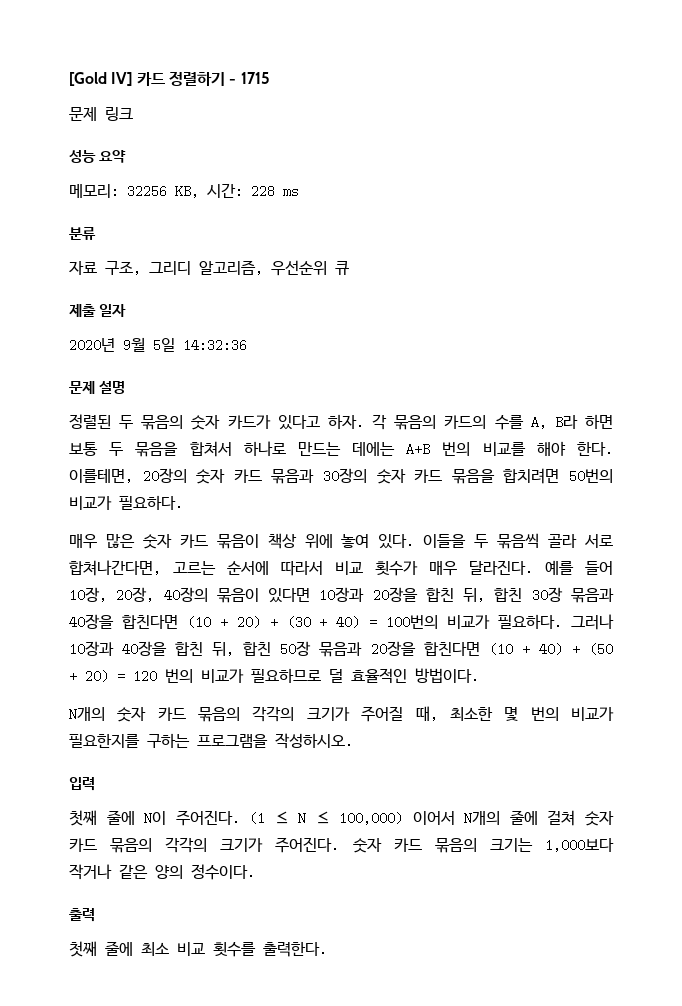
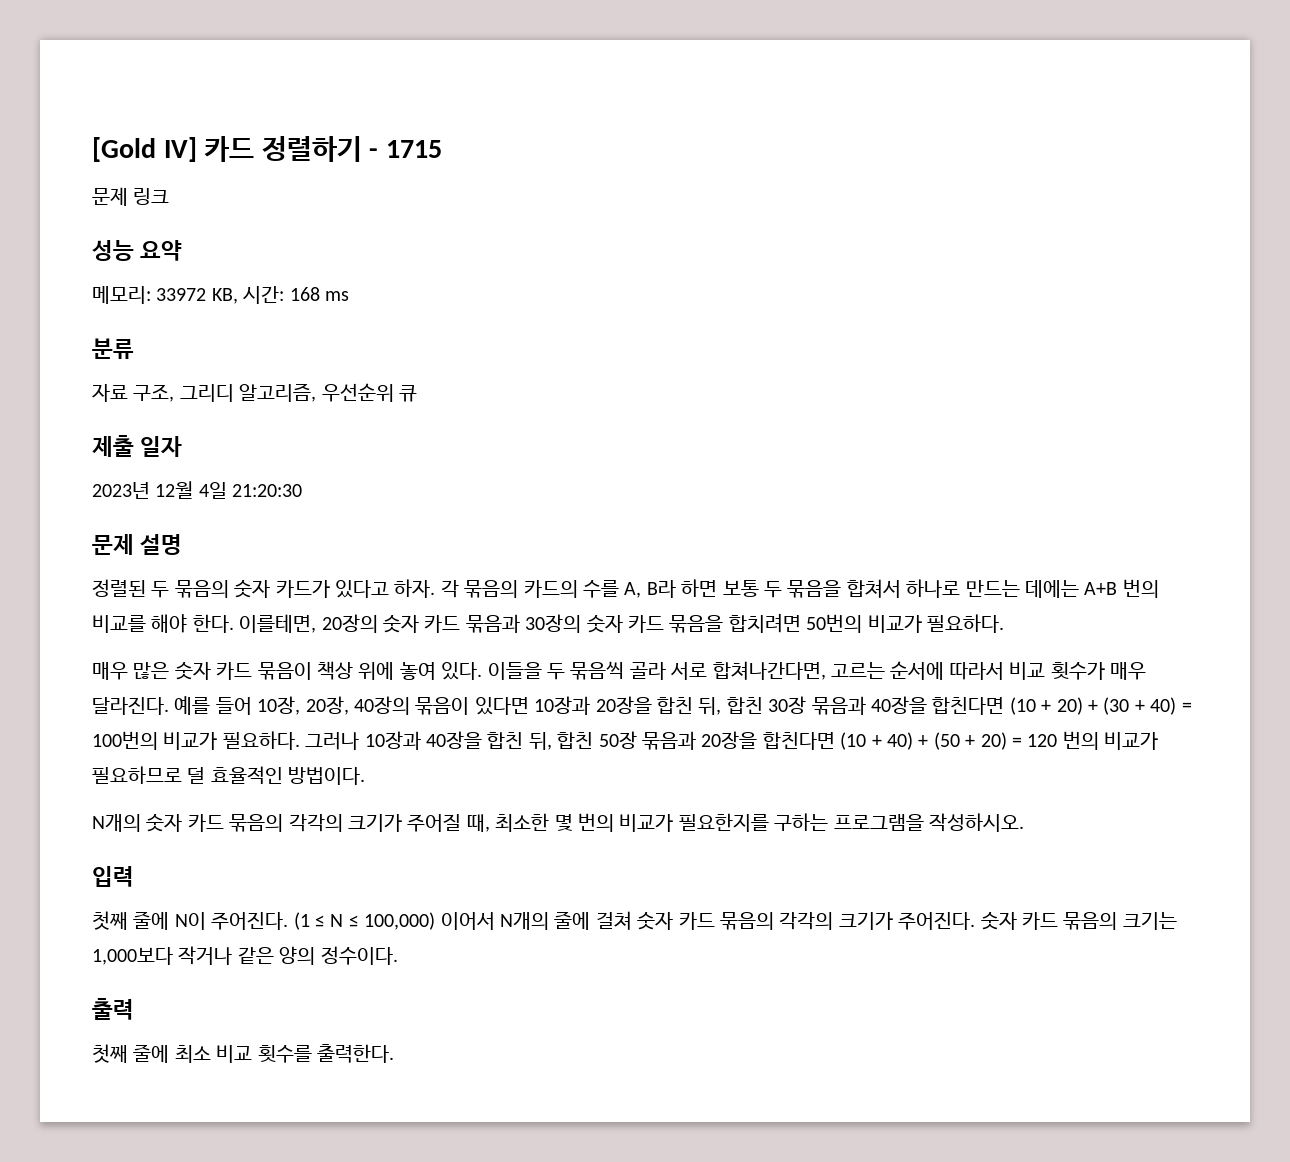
- 메모리: 32256 KB, 시간: 228 ms
+ 메모리: 33972 KB, 시간: 168 ms
- 2020년 9월 5일 14:32:36
+ 2023년 12월 4일 21:20:30

